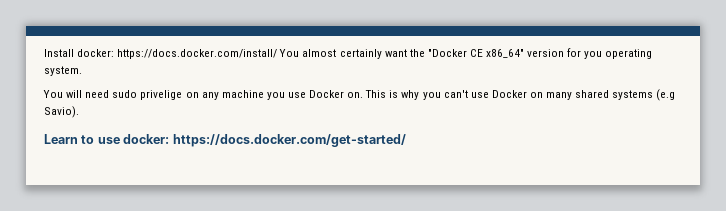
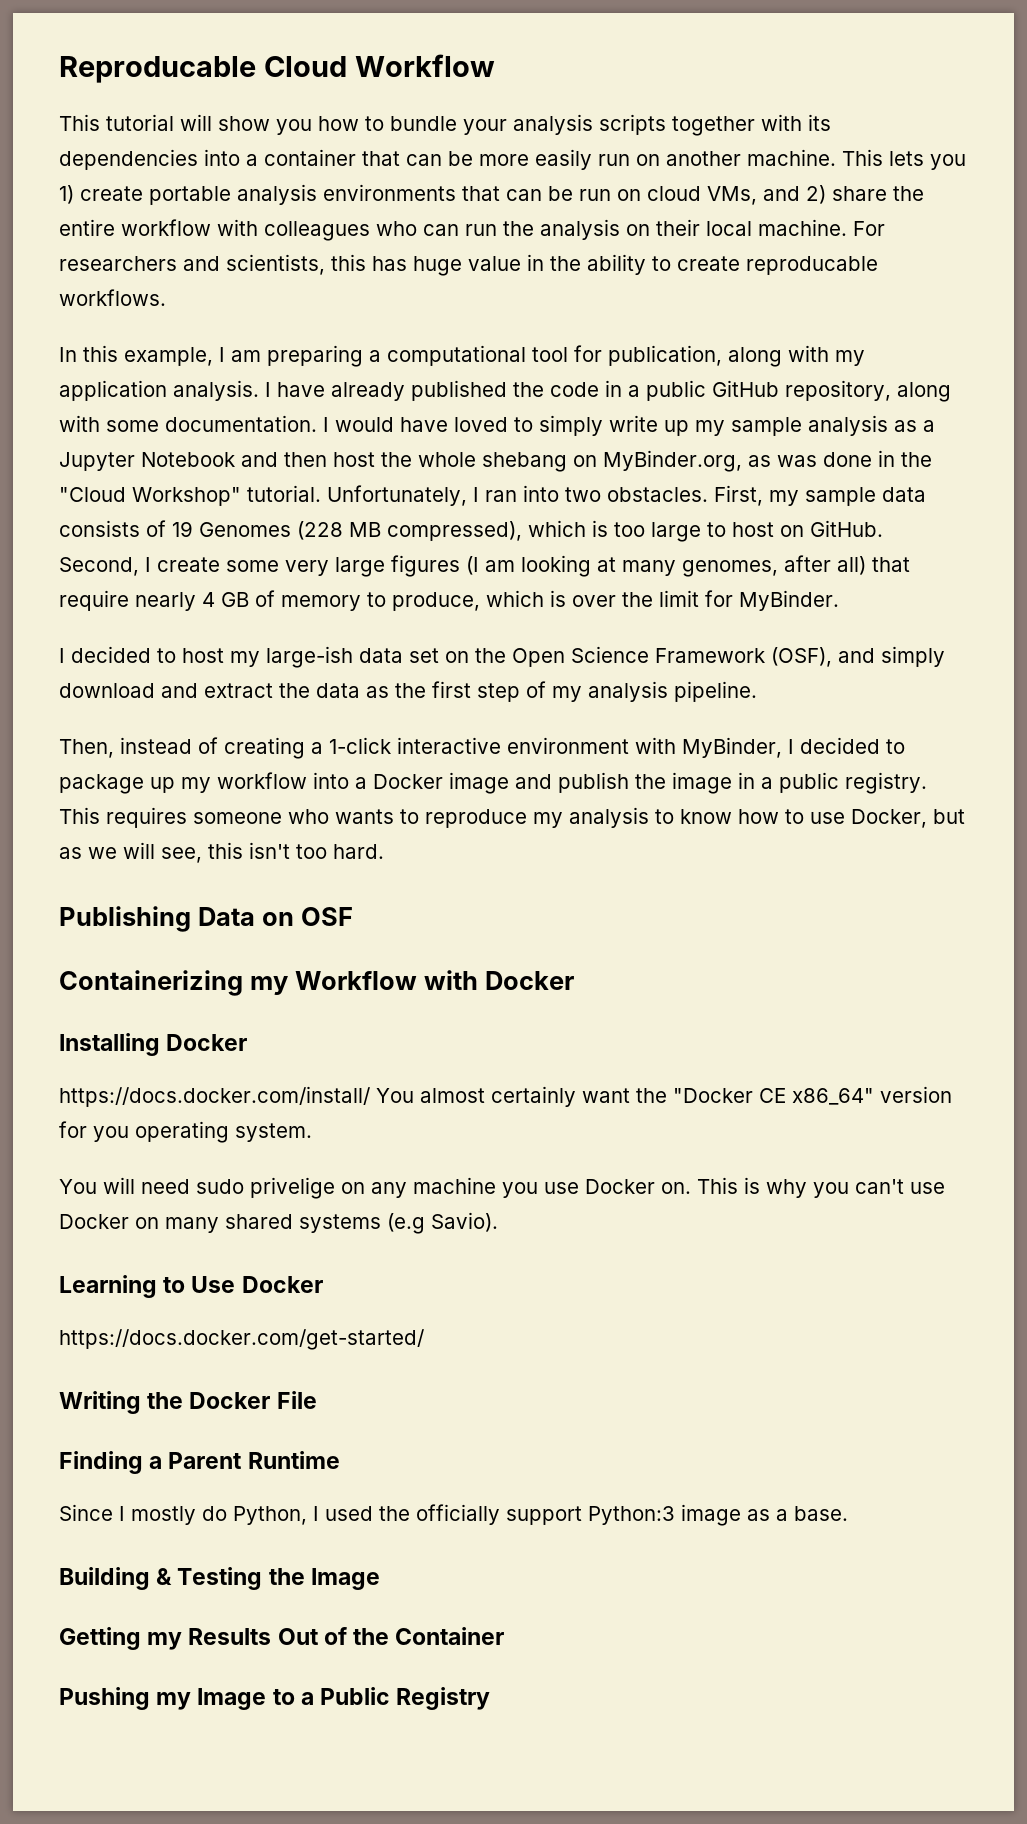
- Install docker: https://docs.docker.com/install/ You almost certainly want the "Docker CE x86_64" version for you operating system.
+ Reproducable Cloud Workflow
+ This tutorial will show you how to bundle your analysis scripts together with its dependencies into a container that can be more easily run on another machine. This lets you 1) create portable analysis environments that can be run on cloud VMs, and 2) share the entire workflow with colleagues who can run the analysis on their local machine. For researchers and scientists, this has huge value in the ability to create reproducable workflows.
+ In this example, I am preparing a computational tool for publication, along with my application analysis. I have already published the code in a public GitHub repository, along with some documentation. I would have loved to simply write up my sample analysis as a Jupyter Notebook and then host the whole shebang on MyBinder.org, as was done in the "Cloud Workshop" tutorial. Unfortunately, I ran into two obstacles. First, my sample data consists of 19 Genomes (228 MB compressed), which is too large to host on GitHub. Second, I create some very large figures (I am looking at many genomes, after all) that require nearly 4 GB of memory to produce, which is over the limit for MyBinder.
+ I decided to host my large-ish data set on the Open Science Framework (OSF), and simply download and extract the data as the first step of my analysis pipeline.
+ Then, instead of creating a 1-click interactive environment with MyBinder, I decided to package up my workflow into a Docker image and publish the image in a public registry. This requires someone who wants to reproduce my analysis to know how to use Docker, but as we will see, this isn't too hard.
+ Publishing Data on OSF
+ Containerizing my Workflow with Docker
+ Installing Docker
+ https://docs.docker.com/install/ You almost certainly want the "Docker CE x86_64" version for you operating system.
- Learn to use docker: https://docs.docker.com/get-started/
+ Learning to Use Docker
+ https://docs.docker.com/get-started/
+ Writing the Docker File
+ Finding a Parent Runtime
+ Since I mostly do Python, I used the officially support Python:3 image as a base.
+ Building & Testing the Image
+ Getting my Results Out of the Container
+ Pushing my Image to a Public Registry

